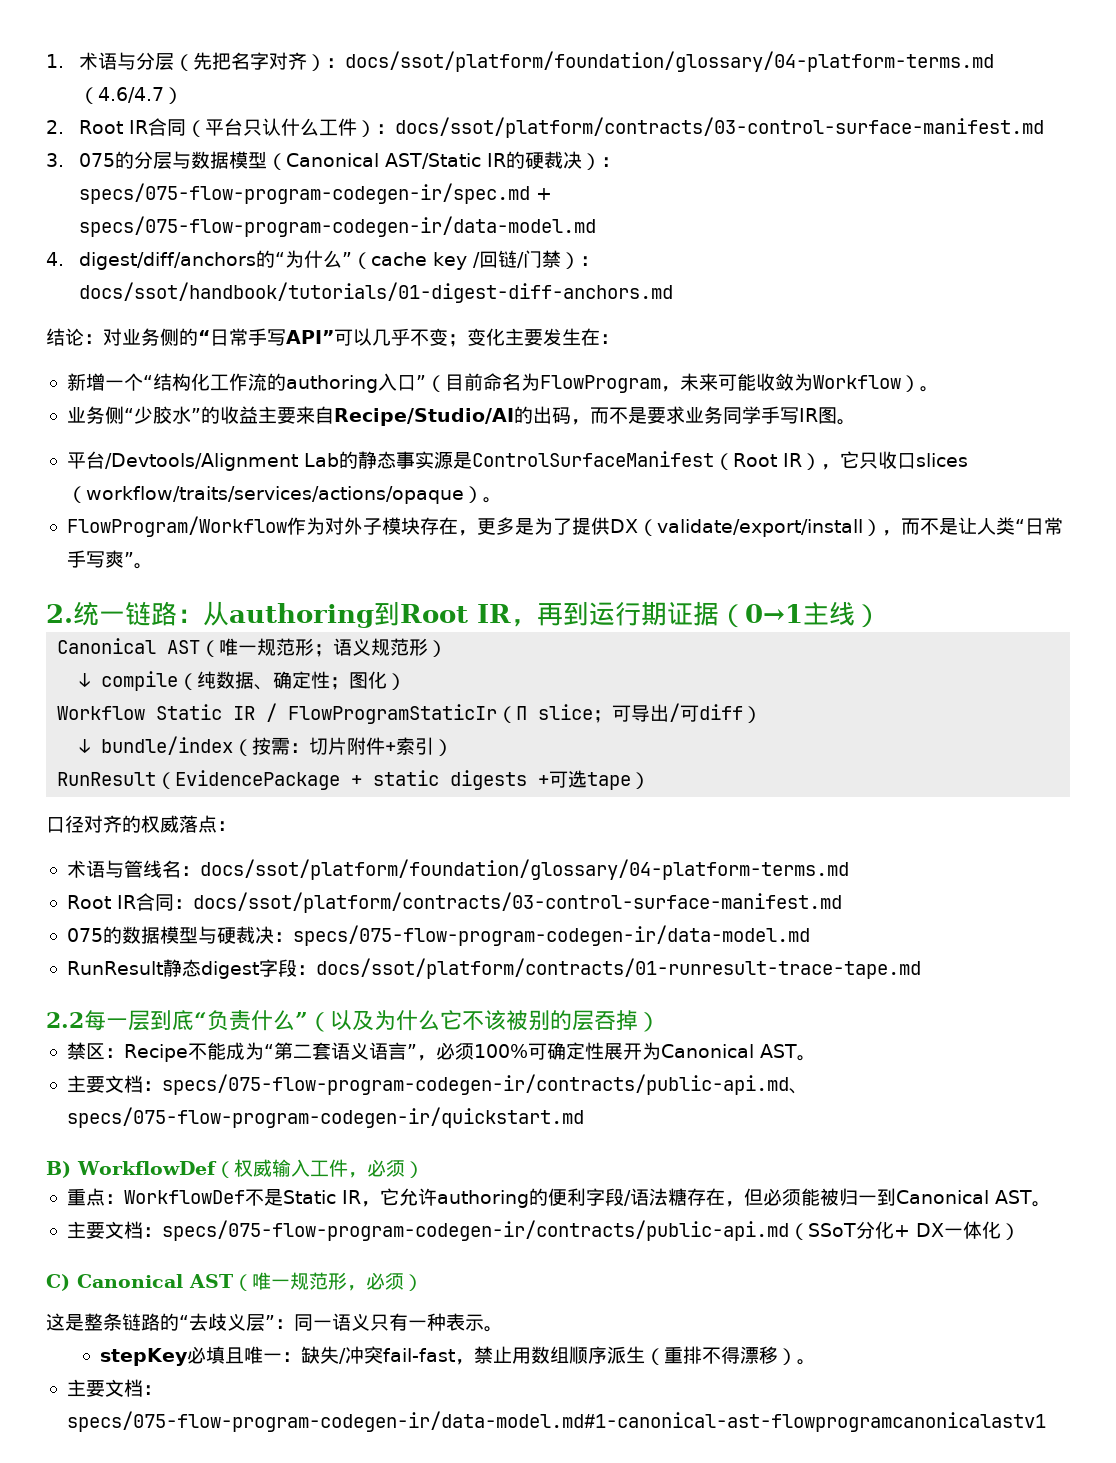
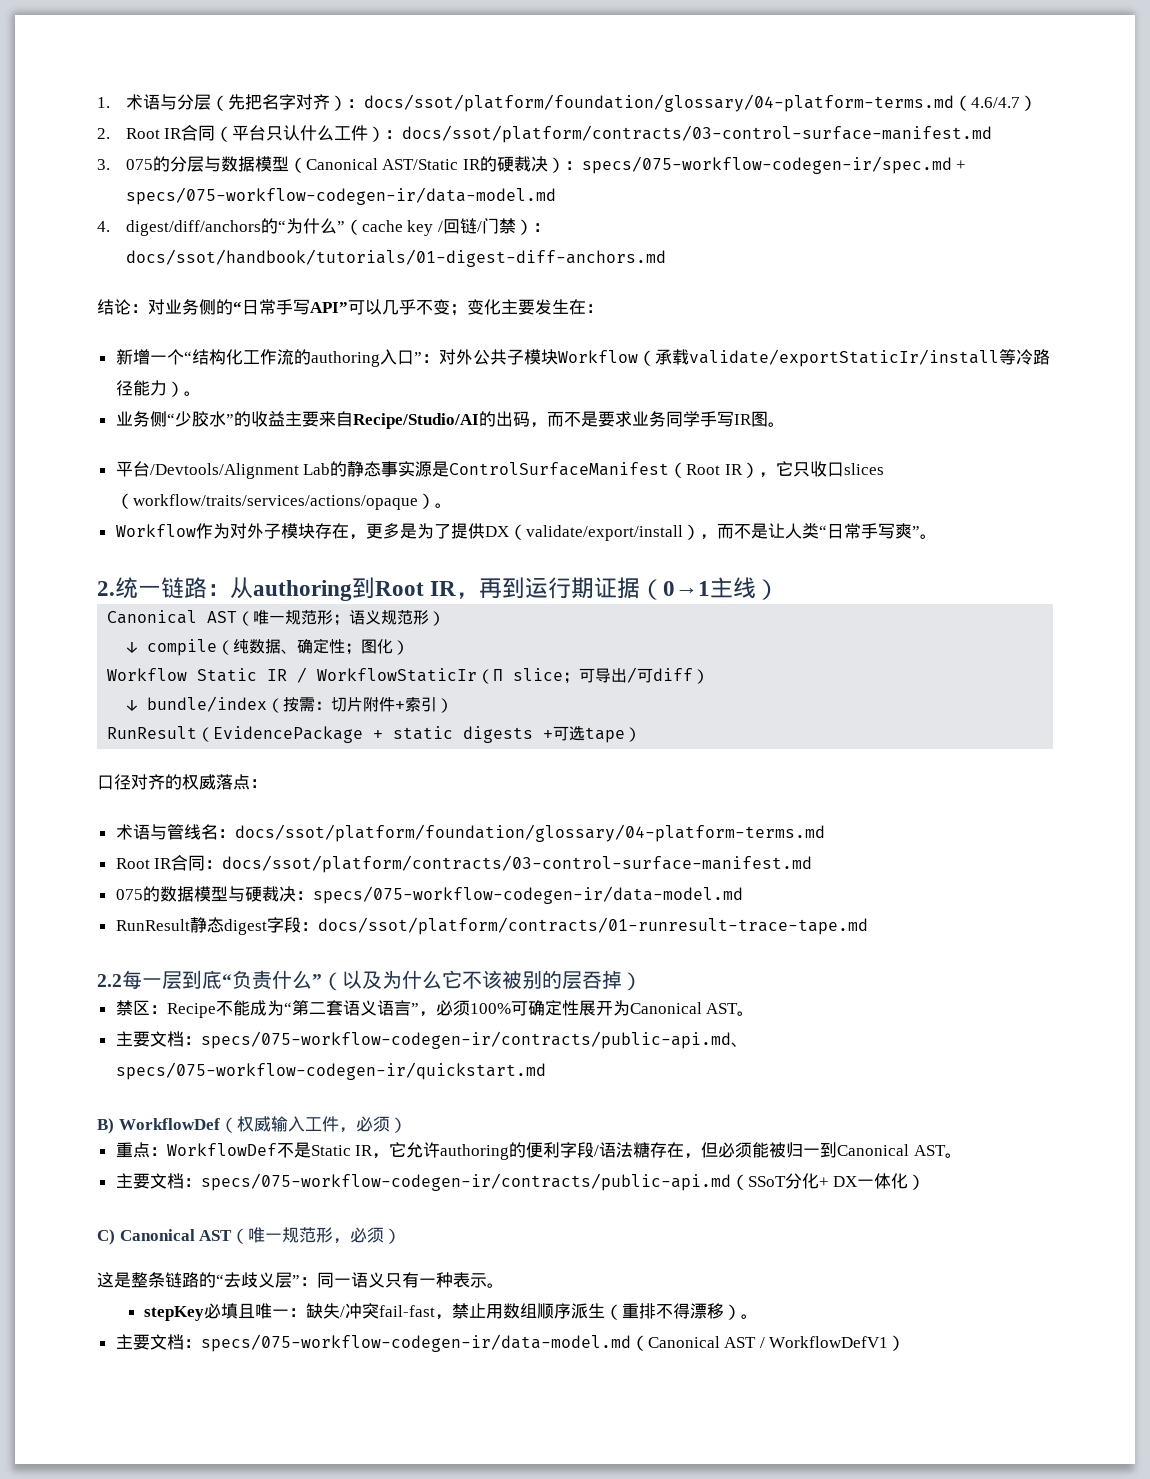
- 3. 075的分层与数据模型（Canonical AST/Static IR的硬裁决）：specs/075-flow-program-codegen-ir/spec.md + specs/075-flow-program-codegen-ir/data-model.md
+ 3. 075的分层与数据模型（Canonical AST/Static IR的硬裁决）：specs/075-workflow-codegen-ir/spec.md + specs/075-workflow-codegen-ir/data-model.md
- 新增一个“结构化工作流的authoring入口”（目前命名为FlowProgram，未来可能收敛为Workflow）。
+ 新增一个“结构化工作流的authoring入口”：对外公共子模块Workflow（承载validate/exportStaticIr/install等冷路径能力）。
- FlowProgram/Workflow作为对外子模块存在，更多是为了提供DX（validate/export/install），而不是让人类“日常手写爽”。
+ Workflow作为对外子模块存在，更多是为了提供DX（validate/export/install），而不是让人类“日常手写爽”。
- Workflow Static IR / FlowProgramStaticIr（Π slice；可导出/可diff）
+ Workflow Static IR / WorkflowStaticIr（Π slice；可导出/可diff）
- 075的数据模型与硬裁决：specs/075-flow-program-codegen-ir/data-model.md
+ 075的数据模型与硬裁决：specs/075-workflow-codegen-ir/data-model.md
- 主要文档：specs/075-flow-program-codegen-ir/contracts/public-api.md、specs/075-flow-program-codegen-ir/quickstart.md
+ 主要文档：specs/075-workflow-codegen-ir/contracts/public-api.md、specs/075-workflow-codegen-ir/quickstart.md
- 主要文档：specs/075-flow-program-codegen-ir/contracts/public-api.md（SSoT分化+ DX一体化）
+ 主要文档：specs/075-workflow-codegen-ir/contracts/public-api.md（SSoT分化+ DX一体化）
- 主要文档：specs/075-flow-program-codegen-ir/data-model.md#1-canonical-ast-flowprogramcanonicalastv1
+ 主要文档：specs/075-workflow-codegen-ir/data-model.md（Canonical AST / WorkflowDefV1）

